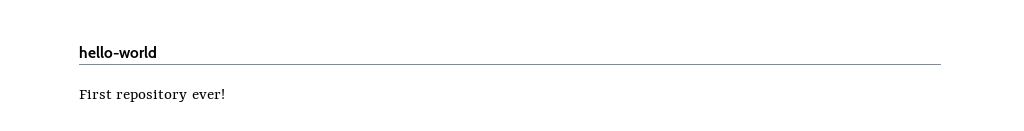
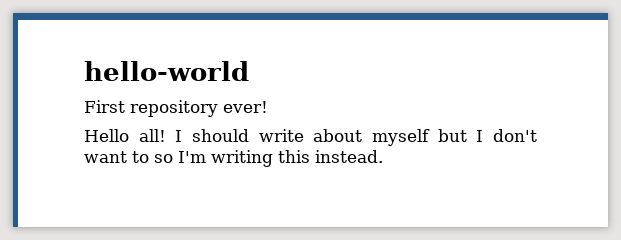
+ Hello all! I should write about myself but I don't want to so I'm writing this instead.

